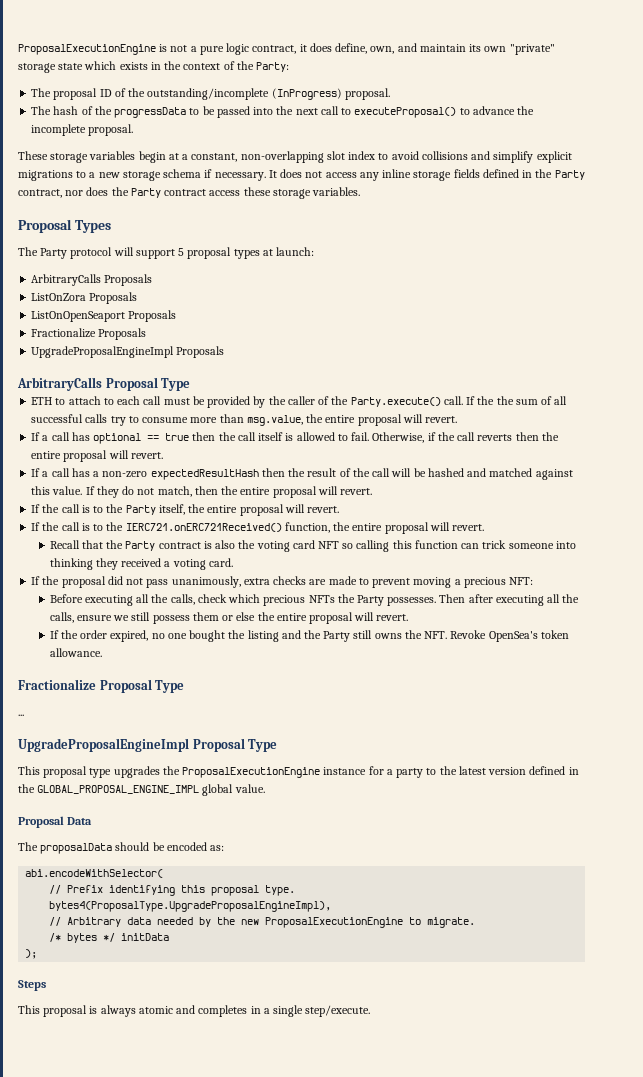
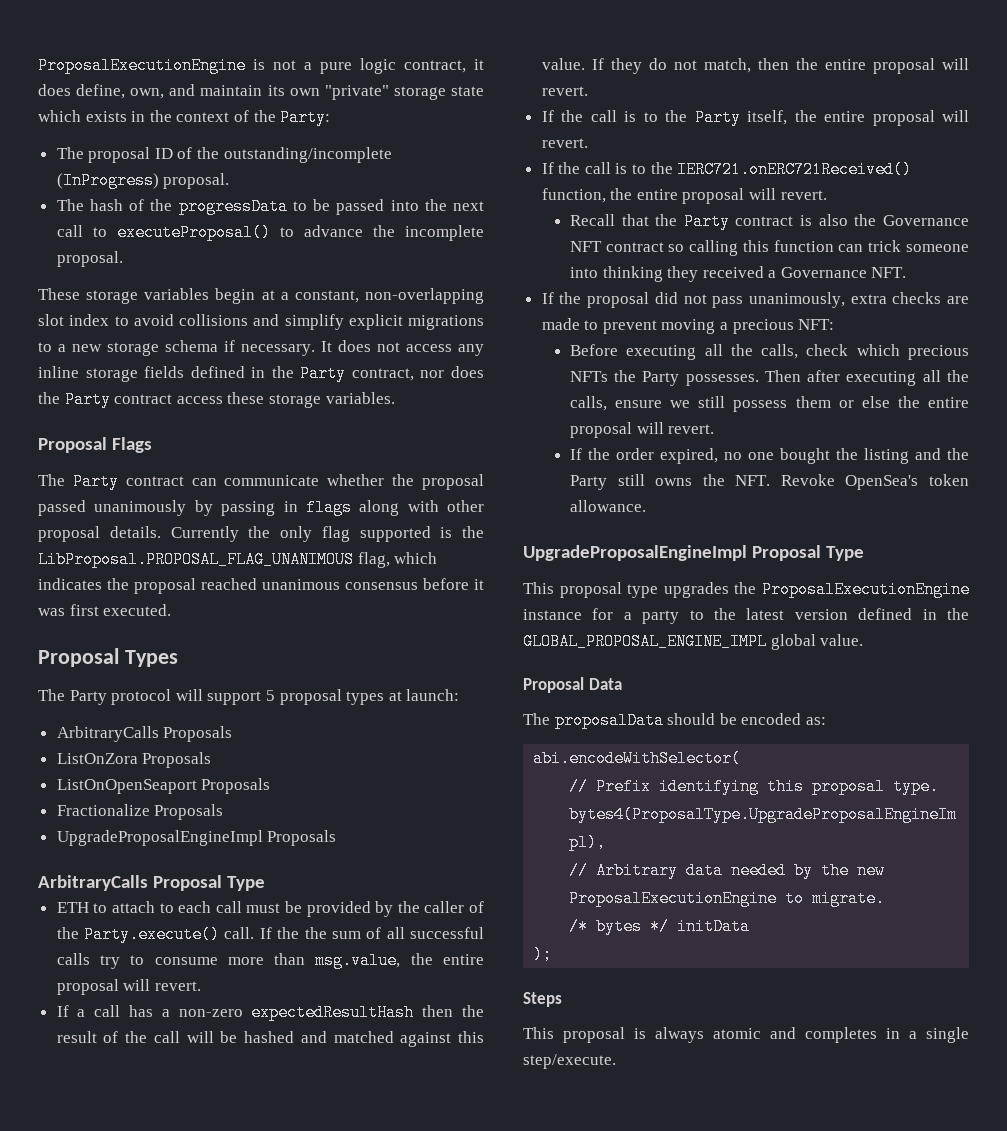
+ Proposal Flags
+ The Party contract can communicate whether the proposal passed unanimously by passing in flags along with other proposal details. Currently the only flag supported is the LibProposal.PROPOSAL_FLAG_UNANIMOUS flag, which indicates the proposal reached unanimous consensus before it was first executed.
- If a call has optional == true then the call itself is allowed to fail. Otherwise, if the call reverts then the entire proposal will revert.
- Recall that the Party contract is also the voting card NFT so calling this function can trick someone into thinking they received a voting card.
+ Recall that the Party contract is also the Governance NFT contract so calling this function can trick someone into thinking they received a Governance NFT.
- Fractionalize Proposal Type
- ...

